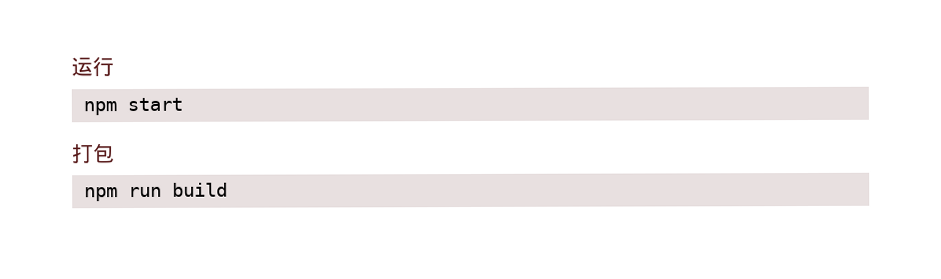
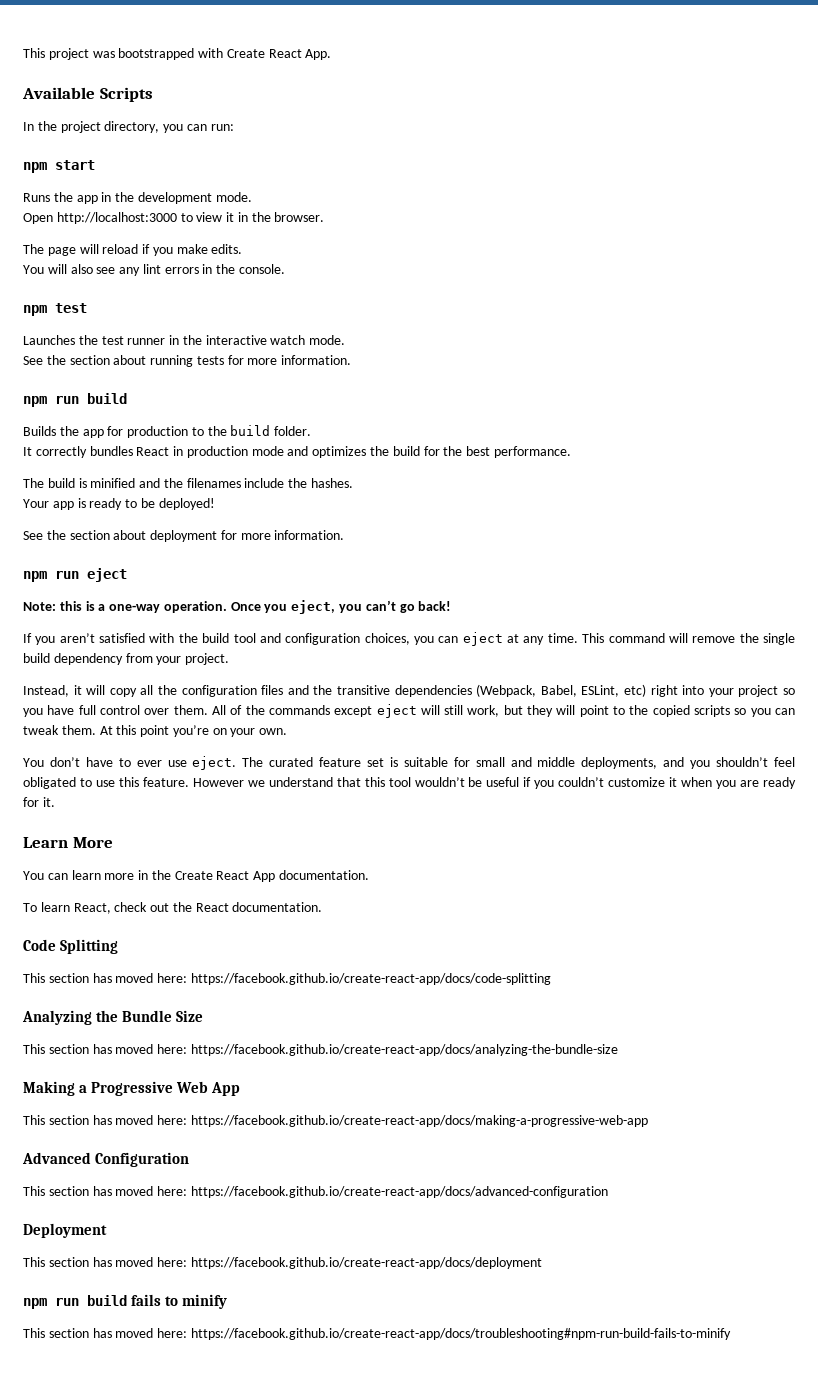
- 运行
+ This project was bootstrapped with Create React App.
+ Available Scripts
+ In the project directory, you can run:
  npm start
- 打包
+ Runs the app in the development mode.
+ Open http://localhost:3000 to view it in the browser.
+ The page will reload if you make edits.
+ You will also see any lint errors in the console.
+ npm test
+ Launches the test runner in the interactive watch mode.
+ See the section about running tests for more information.
  npm run build
+ Builds the app for production to the build folder.
+ It correctly bundles React in production mode and optimizes the build for the best performance.
+ The build is minified and the filenames include the hashes.
+ Your app is ready to be deployed!
+ See the section about deployment for more information.
+ npm run eject
+ Note: this is a one-way operation. Once you eject, you can’t go back!
+ If you aren’t satisfied with the build tool and configuration choices, you can eject at any time. This command will remove the single build dependency from your project.
+ Instead, it will copy all the configuration files and the transitive dependencies (Webpack, Babel, ESLint, etc) right into your project so you have full control over them. All of the commands except eject will still work, but they will point to the copied scripts so you can tweak them. At this point you’re on your own.
+ You don’t have to ever use eject. The curated feature set is suitable for small and middle deployments, and you shouldn’t feel obligated to use this feature. However we understand that this tool wouldn’t be useful if you couldn’t customize it when you are ready for it.
+ Learn More
+ You can learn more in the Create React App documentation.
+ To learn React, check out the React documentation.
+ Code Splitting
+ This section has moved here: https://facebook.github.io/create-react-app/docs/code-splitting
+ Analyzing the Bundle Size
+ This section has moved here: https://facebook.github.io/create-react-app/docs/analyzing-the-bundle-size
+ Making a Progressive Web App
+ This section has moved here: https://facebook.github.io/create-react-app/docs/making-a-progressive-web-app
+ Advanced Configuration
+ This section has moved here: https://facebook.github.io/create-react-app/docs/advanced-configuration
+ Deployment
+ This section has moved here: https://facebook.github.io/create-react-app/docs/deployment
+ npm run build fails to minify
+ This section has moved here: https://facebook.github.io/create-react-app/docs/troubleshooting#npm-run-build-fails-to-minify

